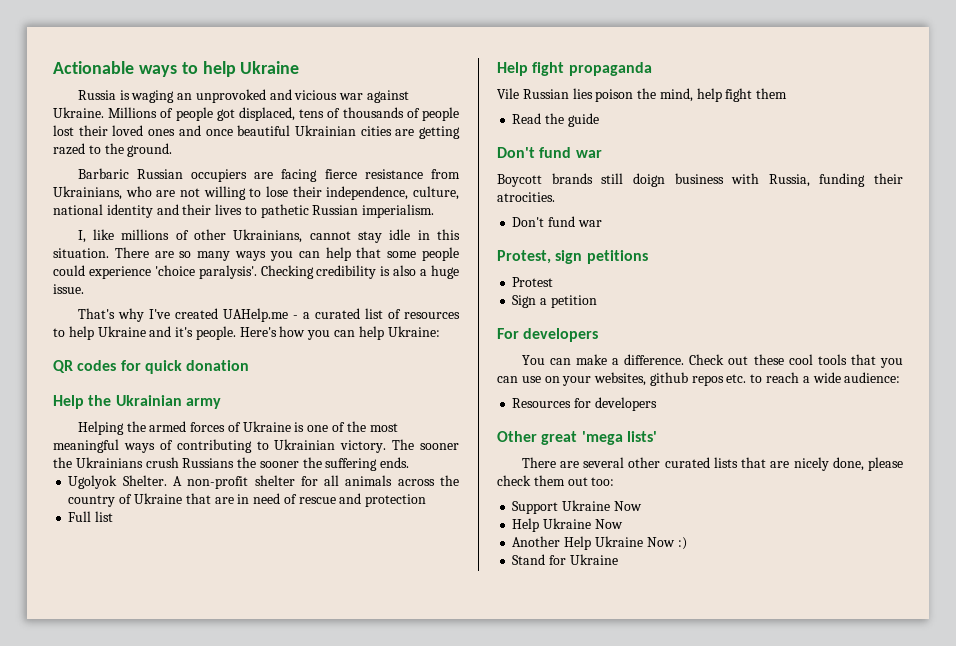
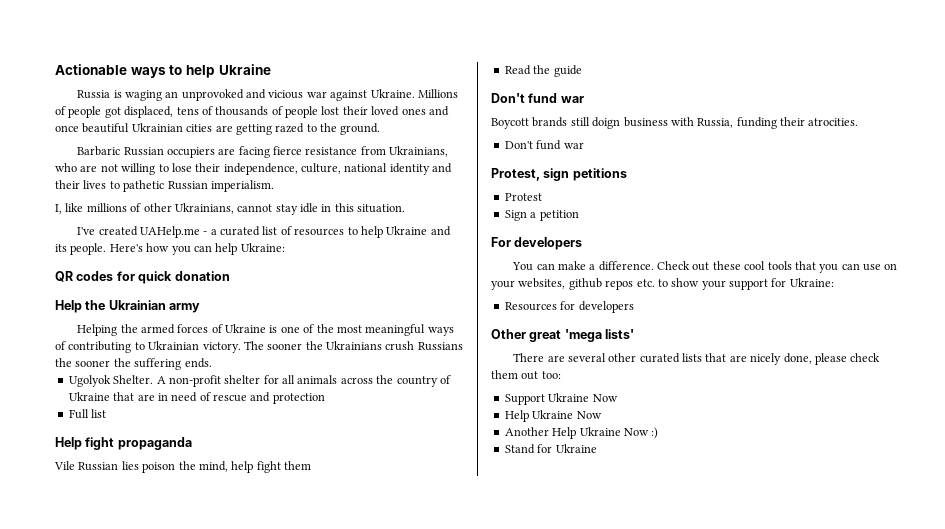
- I, like millions of other Ukrainians, cannot stay idle in this situation. There are so many ways you can help that some people could experience 'choice paralysis'. Checking credibility is also a huge issue.
- That's why I've created UAHelp.me - a curated list of resources to help Ukraine and it's people.
+ I, like millions of other Ukrainians, cannot stay idle in this situation.
+ I've created UAHelp.me - a curated list of resources to help Ukraine and its people.
- Check out these cool tools that you can use on your websites, github repos etc. to reach a wide audience:
+ Check out these cool tools that you can use on your websites, github repos etc. to show your support for Ukraine:

